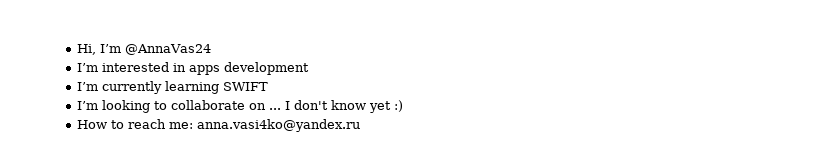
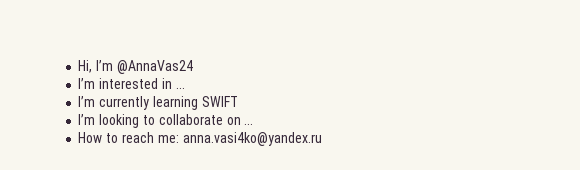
- I’m interested in apps development
+ I’m interested in ...
- I don't know yet :)

